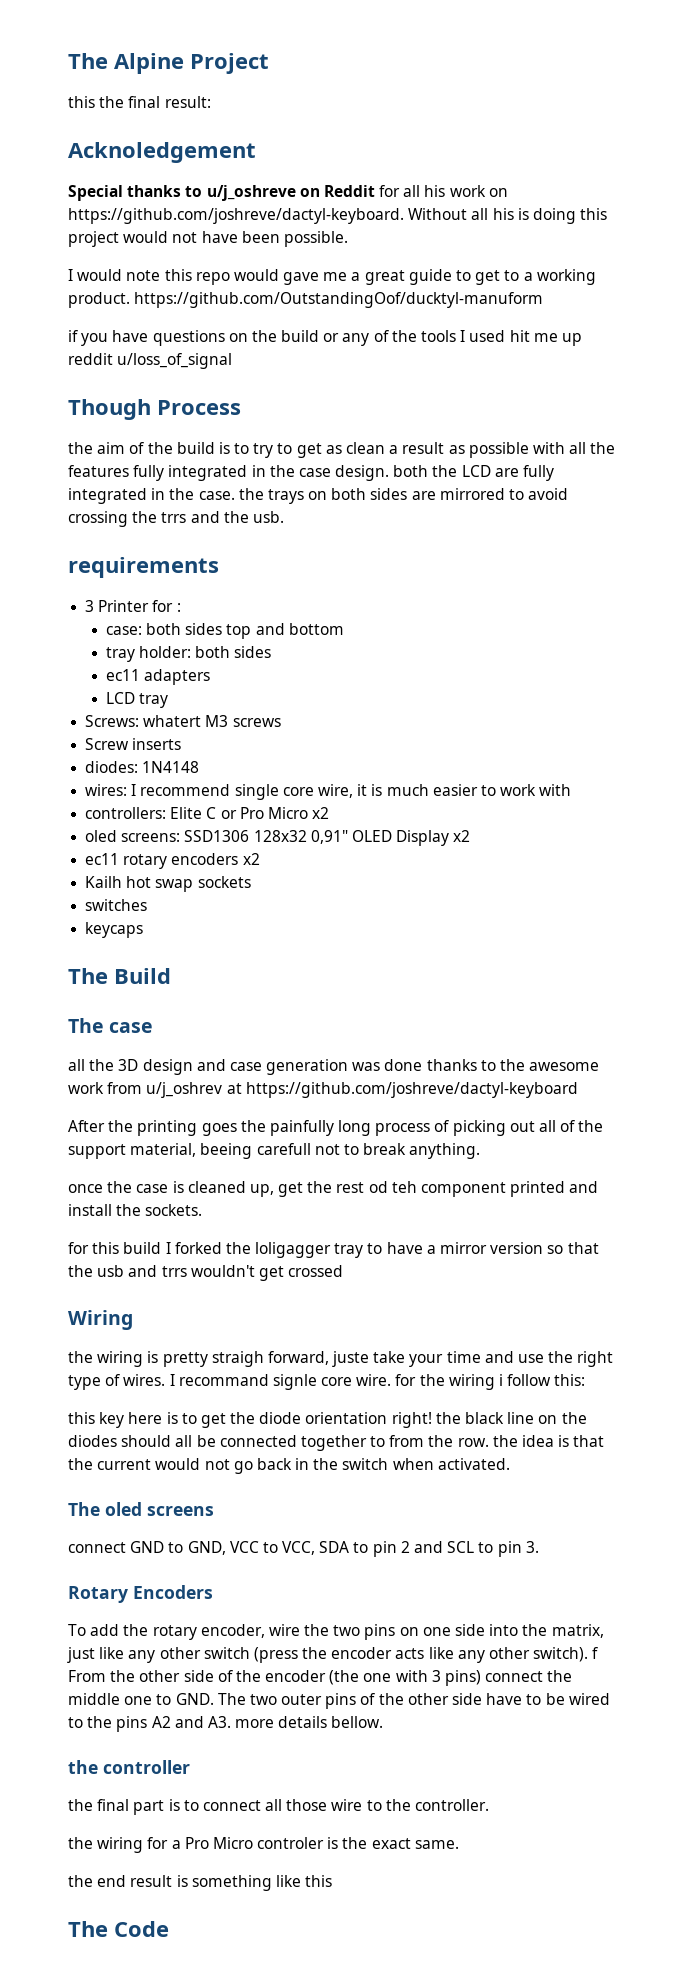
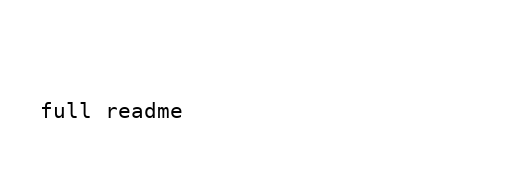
- The Alpine Project
- this the final result:
- Acknoledgement
- Special thanks to u/j_oshreve on Reddit for all his work on https://github.com/joshreve/dactyl-keyboard. Without all his is doing this project would not have been possible.
- I would note this repo would gave me a great guide to get to a working product. https://github.com/OutstandingOof/ducktyl-manuform
- if you have questions on the build or any of the tools I used hit me up reddit u/loss_of_signal
- Though Process
- the aim of the build is to try to get as clean a result as possible with all the features fully integrated in the case design. both the LCD are fully integrated in the case. the trays on both sides are mirrored to avoid crossing the trrs and the usb.
- requirements
- 3 Printer for :
- case: both sides top and bottom
- tray holder: both sides
- ec11 adapters
- LCD tray
- Screws: whatert M3 screws
- Screw inserts
- diodes: 1N4148
- wires: I recommend single core wire, it is much easier to work with
- controllers: Elite C or Pro Micro x2
- oled screens: SSD1306 128x32 0,91" OLED Display x2
- ec11 rotary encoders x2
- Kailh hot swap sockets
- switches
- keycaps
- The Build
- The case
- all the 3D design and case generation was done thanks to the awesome work from u/j_oshrev at https://github.com/joshreve/dactyl-keyboard
- After the printing goes the painfully long process of picking out all of the support material, beeing carefull not to break anything.
- once the case is cleaned up, get the rest od teh component printed and install the sockets.
- for this build I forked the loligagger tray to have a mirror version so that the usb and trrs wouldn't get crossed
- Wiring
- the wiring is pretty straigh forward, juste take your time and use the right type of wires. I recommand signle core wire. for the wiring i follow this:
- this key here is to get the diode orientation right! the black line on the diodes should all be connected together to from the row. the idea is that the current would not go back in the switch when activated.
- The oled screens
- connect GND to GND, VCC to VCC, SDA to pin 2 and SCL to pin 3.
- Rotary Encoders
- To add the rotary encoder, wire the two pins on one side into the matrix, just like any other switch (press the encoder acts like any other switch). f From the other side of the encoder (the one with 3 pins) connect the middle one to GND. The two outer pins of the other side have to be wired to the pins A2 and A3. more details bellow.
- the controller
- the final part is to connect all those wire to the controller.
- the wiring for a Pro Micro controler is the exact same.
- the end result is something like this
- The Code
+ full readme

